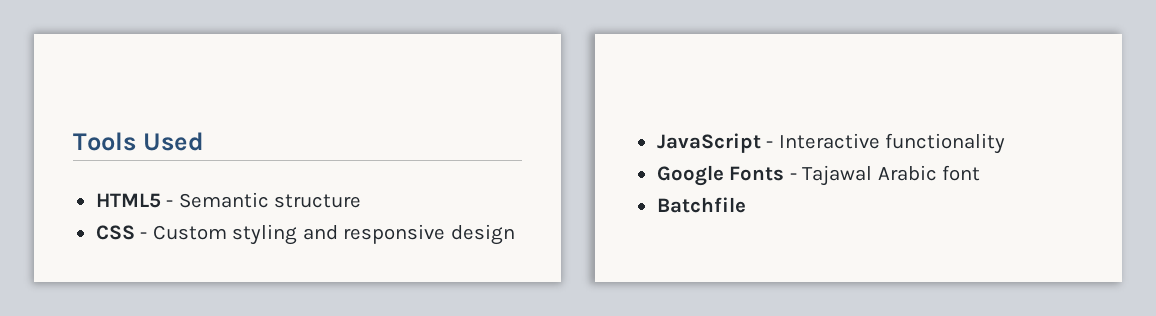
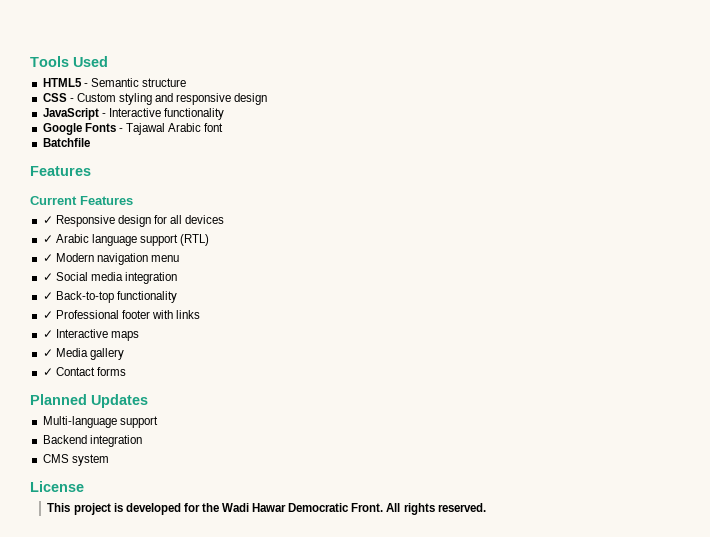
  Batchfile
+ Features
+ Current Features
+ ✓ Responsive design for all devices
+ ✓ Arabic language support (RTL)
+ ✓ Modern navigation menu
+ ✓ Social media integration
+ ✓ Back-to-top functionality
+ ✓ Professional footer with links
+ ✓ Interactive maps
+ ✓ Media gallery
+ ✓ Contact forms
+ Planned Updates
+ Multi-language support
+ Backend integration
+ CMS system
+ License
+ This project is developed for the Wadi Hawar Democratic Front. All rights reserved.

